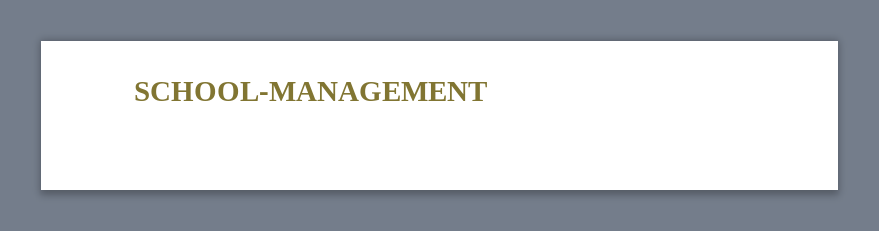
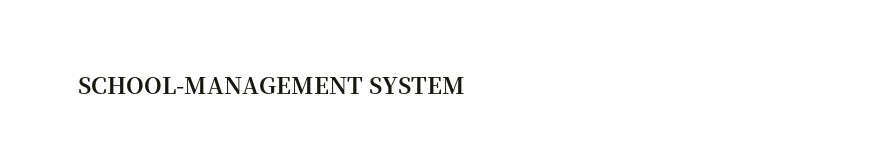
- SCHOOL-MANAGEMENT
+ SCHOOL-MANAGEMENT SYSTEM

